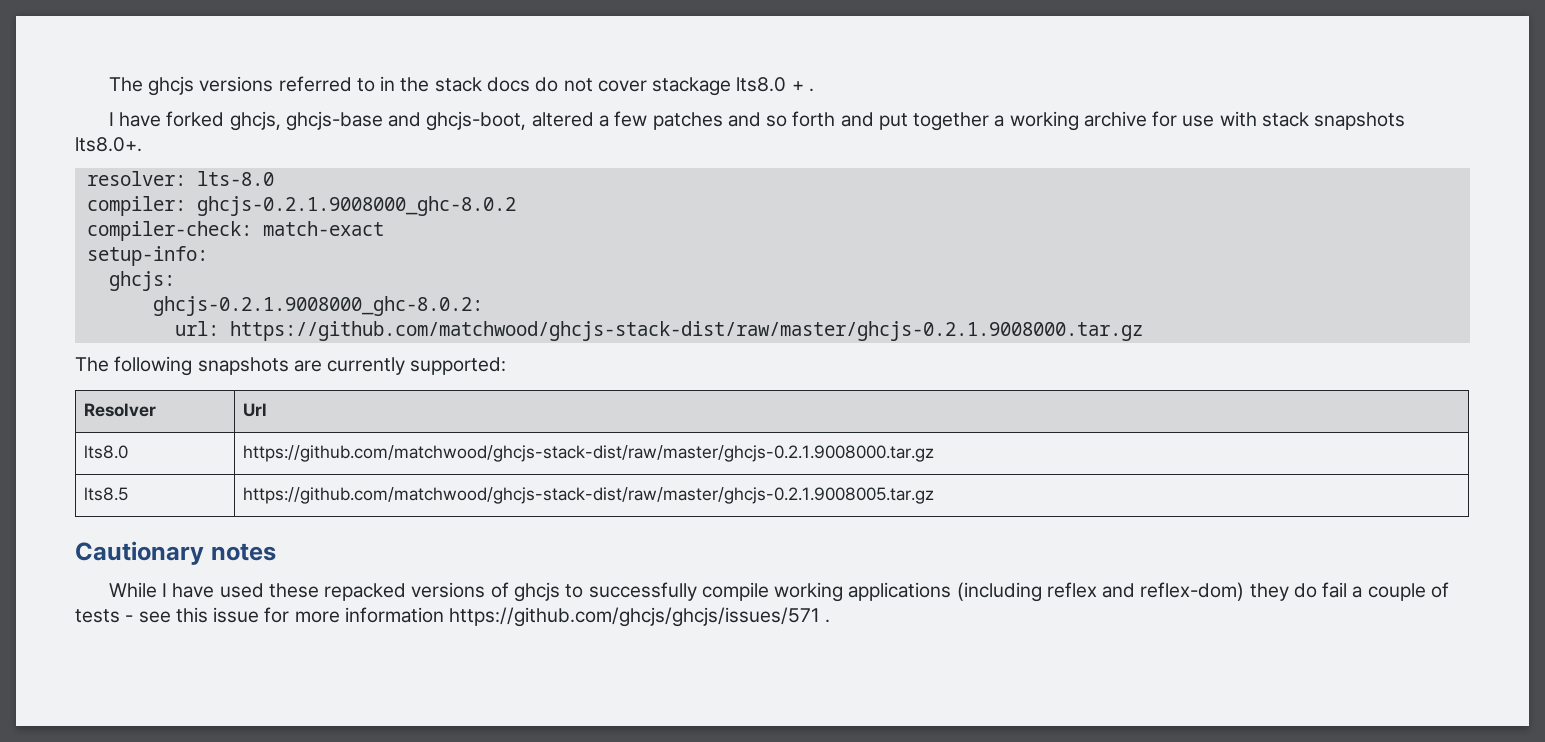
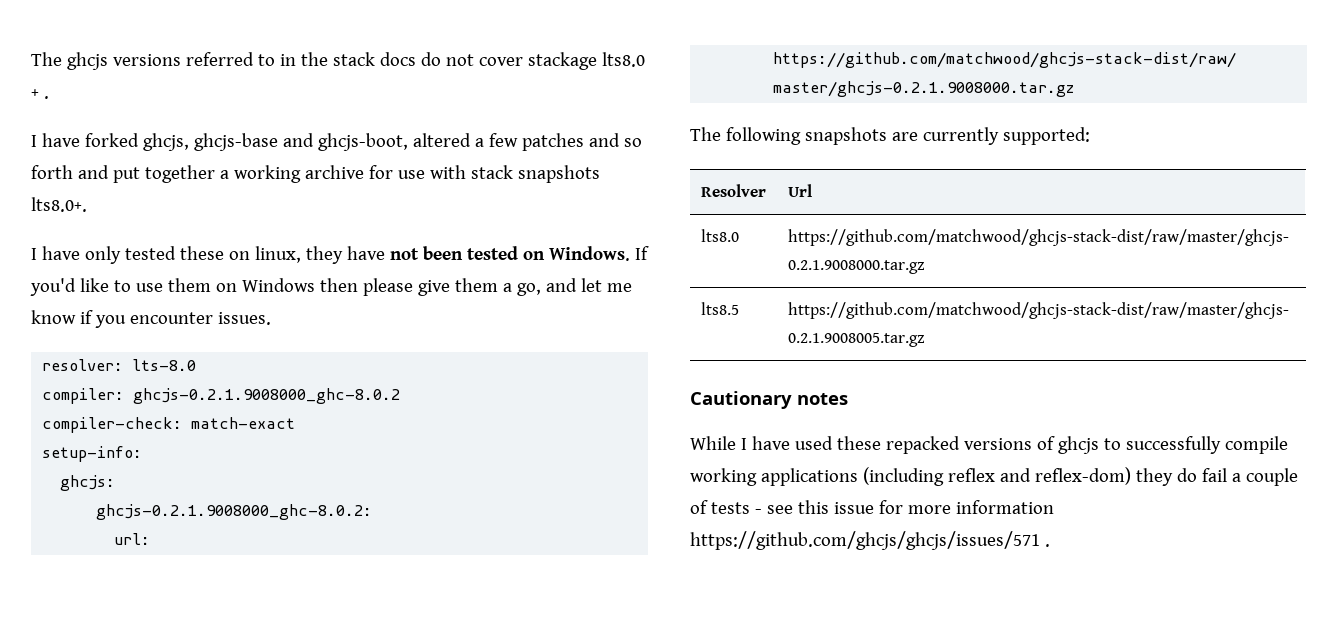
+ I have only tested these on linux, they have not been tested on Windows. If you'd like to use them on Windows then please give them a go, and let me know if you encounter issues.

